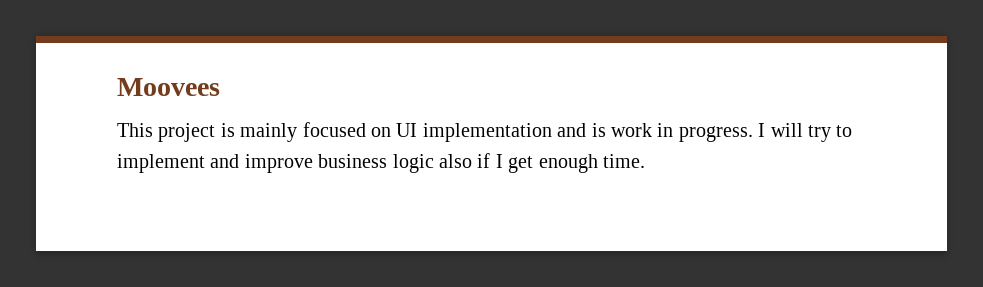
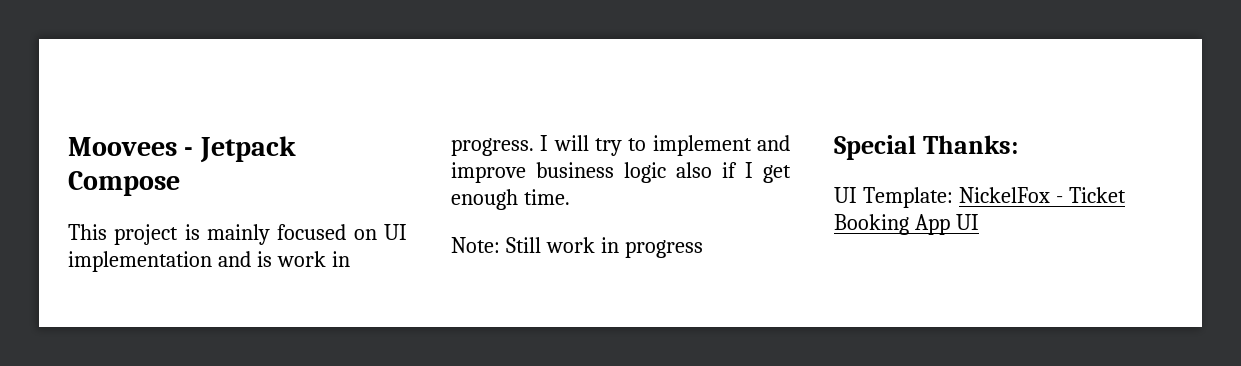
- Moovees
+ Moovees - Jetpack Compose
+ Note: Still work in progress
+ Special Thanks:
+ UI Template: NickelFox - Ticket Booking App UI

